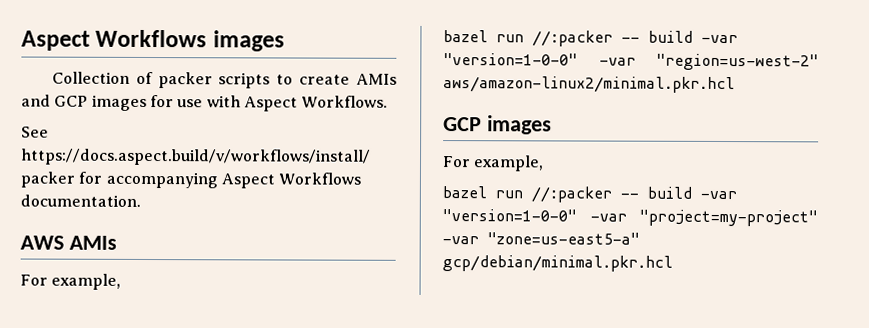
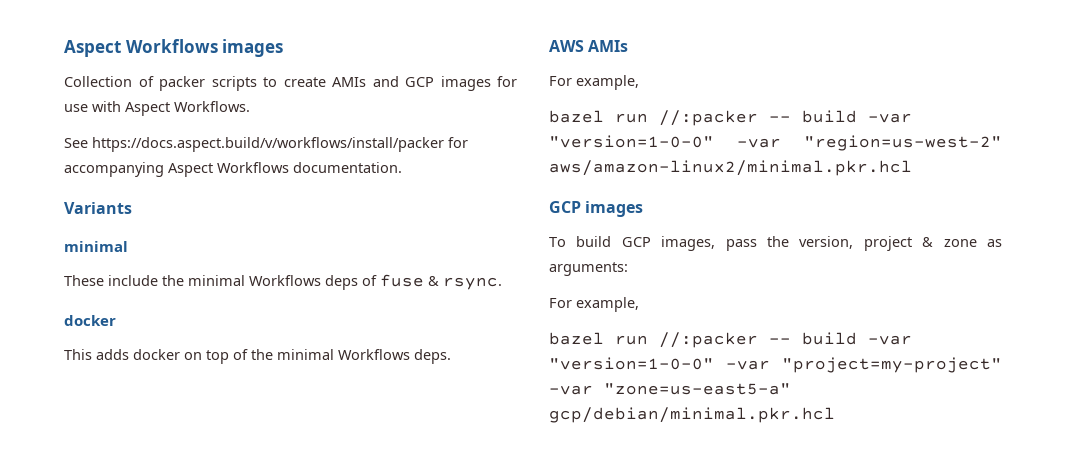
+ Variants
+ minimal
+ These include the minimal Workflows deps of fuse & rsync.
+ docker
+ This adds docker on top of the minimal Workflows deps.
+ To build GCP images, pass the version, project & zone as arguments:

